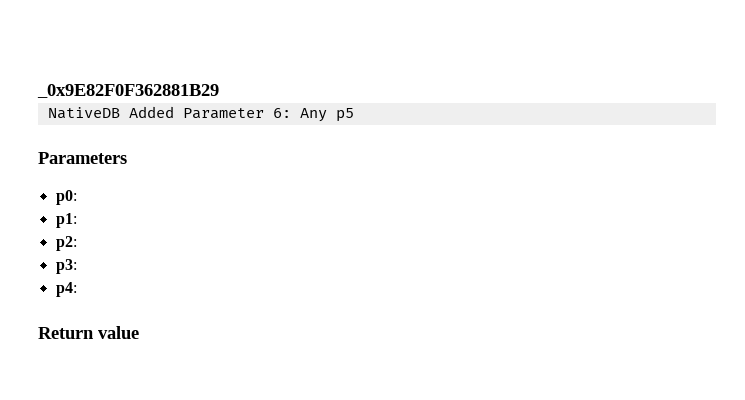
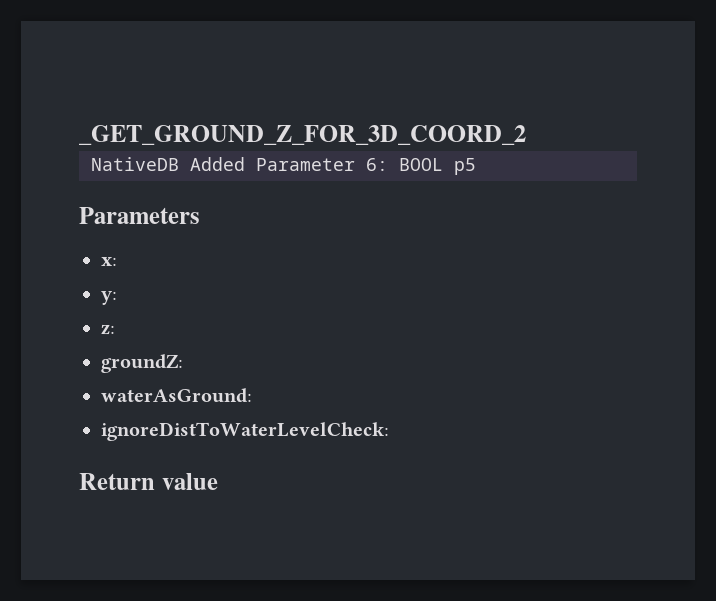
- _0x9E82F0F362881B29
+ _GET_GROUND_Z_FOR_3D_COORD_2
- NativeDB Added Parameter 6: Any p5
+ NativeDB Added Parameter 6: BOOL p5
- p0:
- p1:
- p2:
- p3:
- p4:
+ x:
+ y:
+ z:
+ groundZ:
+ waterAsGround:
+ ignoreDistToWaterLevelCheck:

